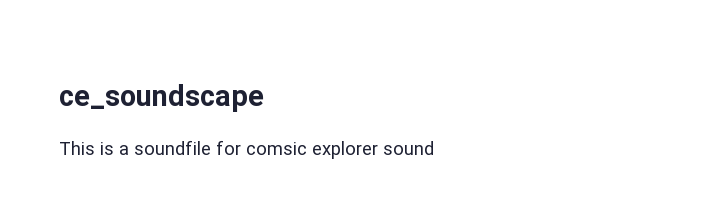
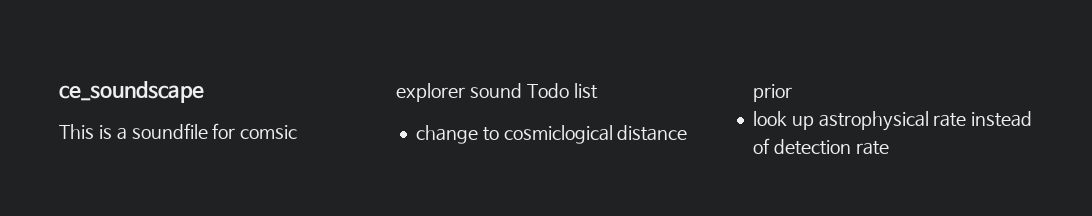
- This is a soundfile for comsic explorer sound
+ This is a soundfile for comsic explorer sound Todo list
+ change to cosmiclogical distance prior
+ look up astrophysical rate instead of detection rate

